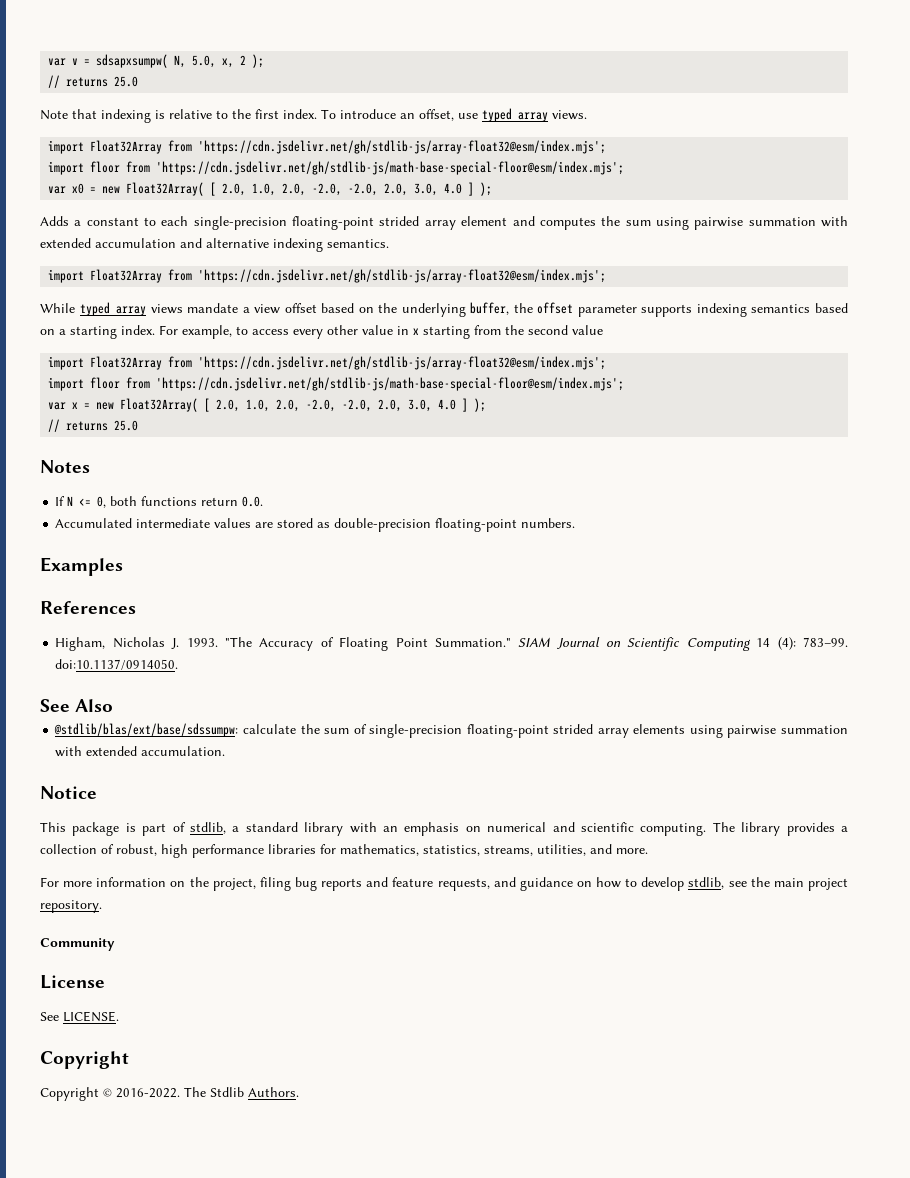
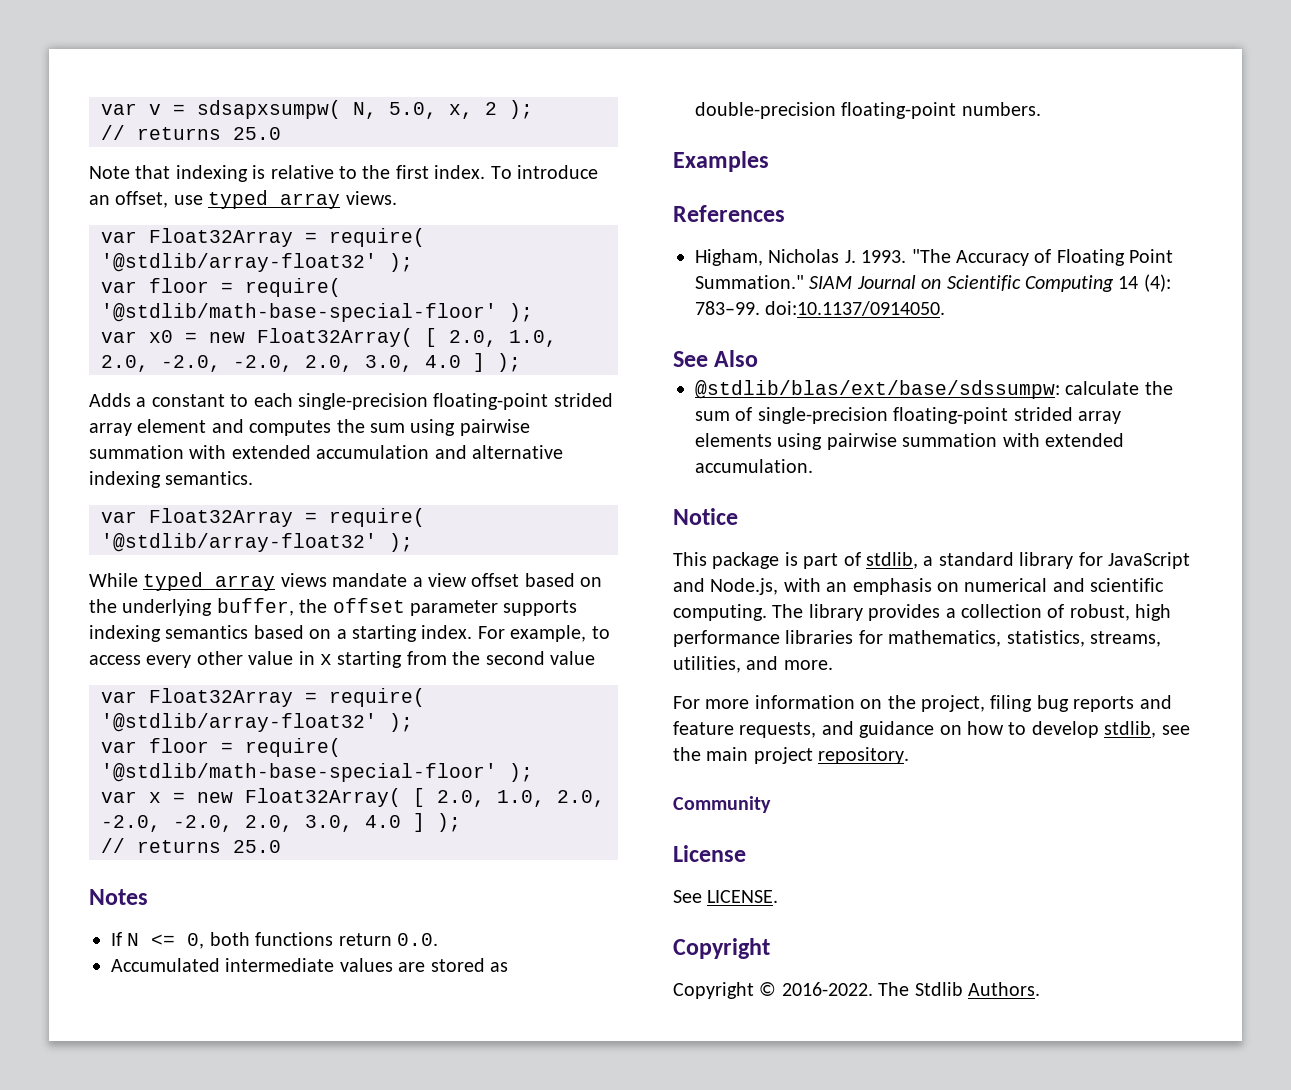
  To introduce an offset, use typed array views.
- import Float32Array from 'https://cdn.jsdelivr.net/gh/stdlib-js/array-float32@esm/index.mjs';
- import floor from 'https://cdn.jsdelivr.net/gh/stdlib-js/math-base-special-floor@esm/index.mjs';
+ var Float32Array = require( '@stdlib/array-float32' );
+ var floor = require( '@stdlib/math-base-special-floor' );
  Adds a constant to each single-precision floating-point strided array element and computes the sum using pairwise summation with extended accumulation and alternative indexing semantics.
- import Float32Array from 'https://cdn.jsdelivr.net/gh/stdlib-js/array-float32@esm/index.mjs';
+ var Float32Array = require( '@stdlib/array-float32' );
  For example, to access every other value in x starting from the second value
- import Float32Array from 'https://cdn.jsdelivr.net/gh/stdlib-js/array-float32@esm/index.mjs';
- import floor from 'https://cdn.jsdelivr.net/gh/stdlib-js/math-base-special-floor@esm/index.mjs';
+ var Float32Array = require( '@stdlib/array-float32' );
+ var floor = require( '@stdlib/math-base-special-floor' );
- This package is part of stdlib, a standard library with an emphasis on numerical and scientific computing.
+ This package is part of stdlib, a standard library for JavaScript and Node.js, with an emphasis on numerical and scientific computing.

